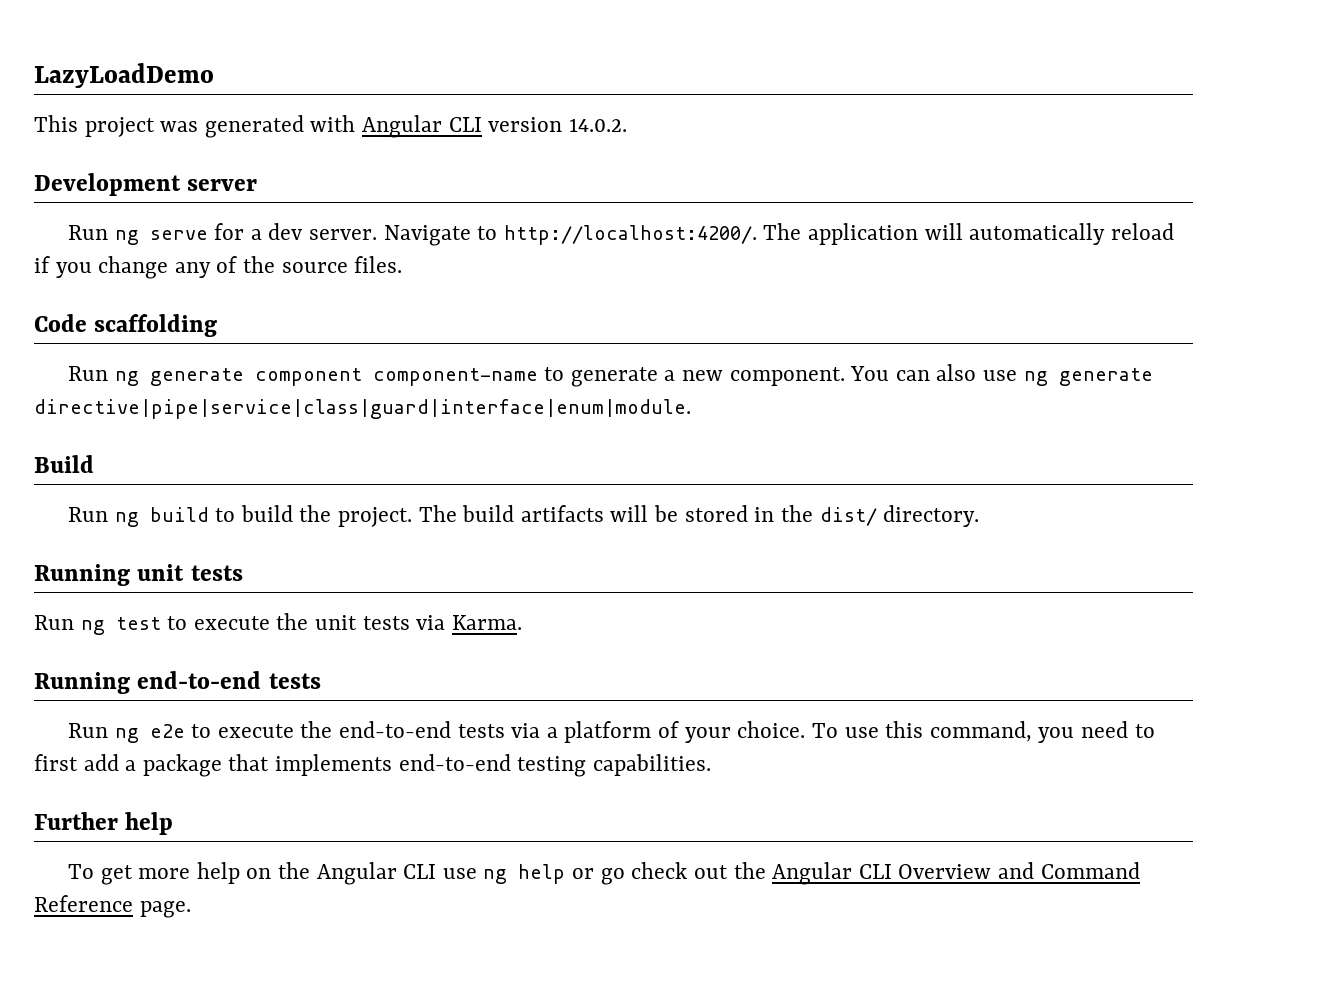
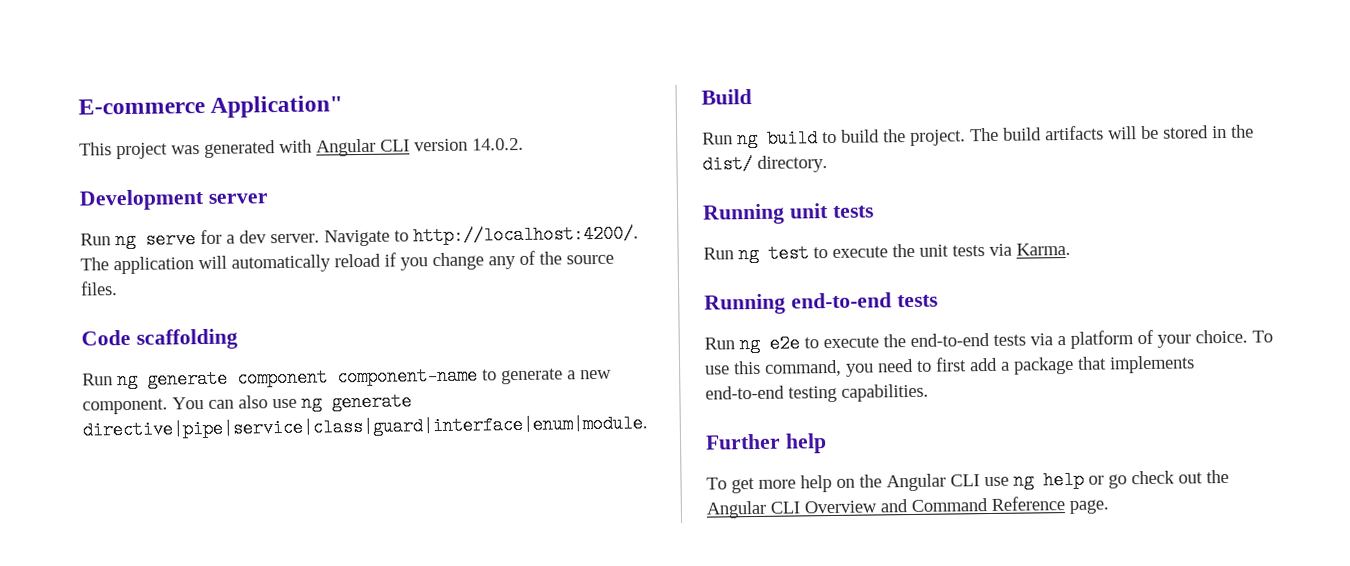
- LazyLoadDemo
+ E-commerce Application"

